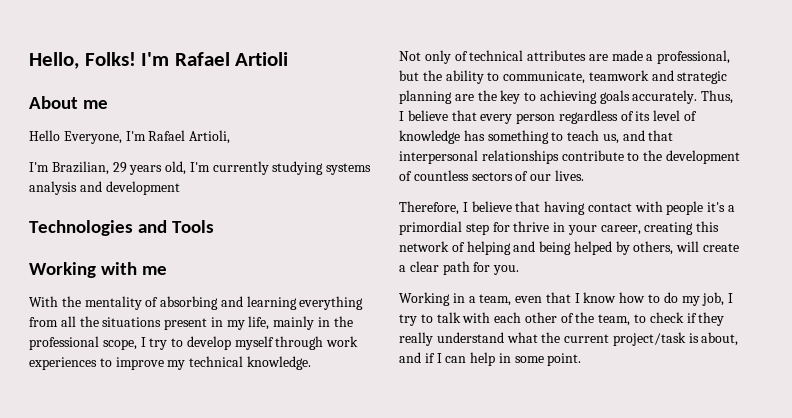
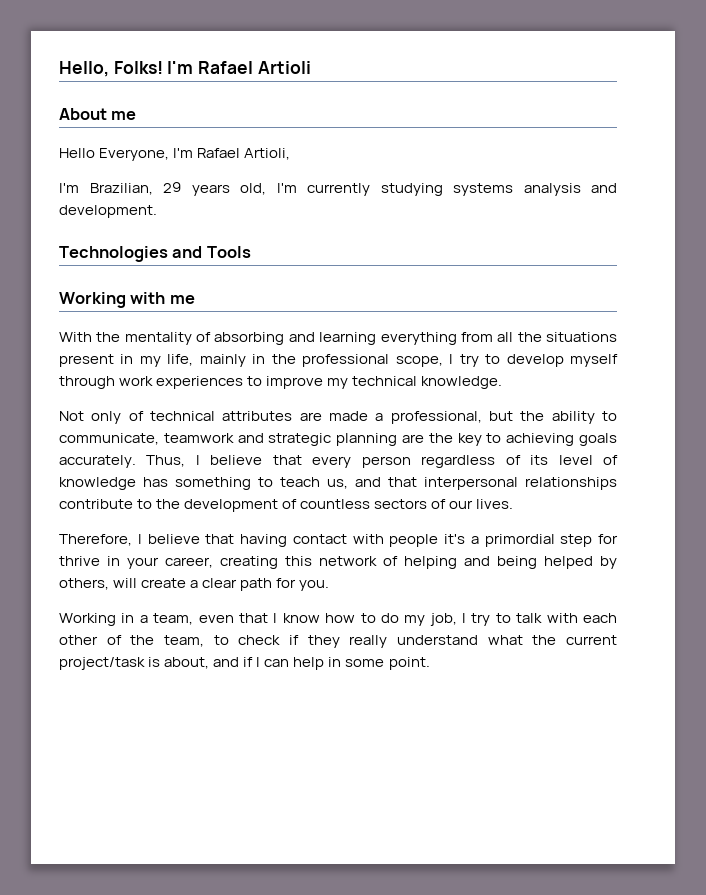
- I'm Brazilian, 29 years old, I'm currently studying systems analysis and development
+ I'm Brazilian, 29 years old, I'm currently studying systems analysis and development.

